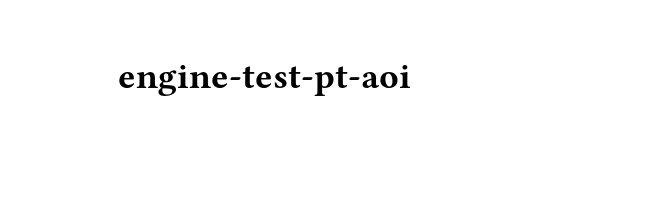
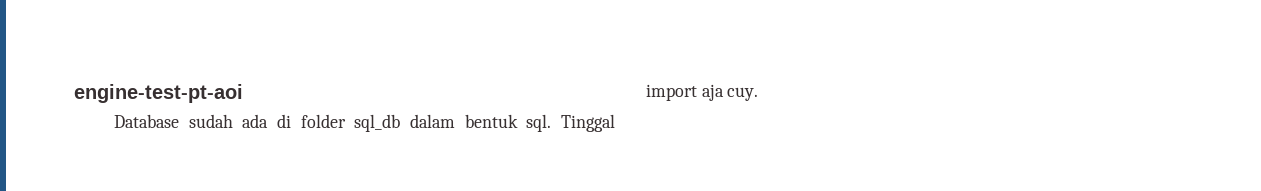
+ Database sudah ada di folder sql_db dalam bentuk sql. Tinggal import aja cuy.

